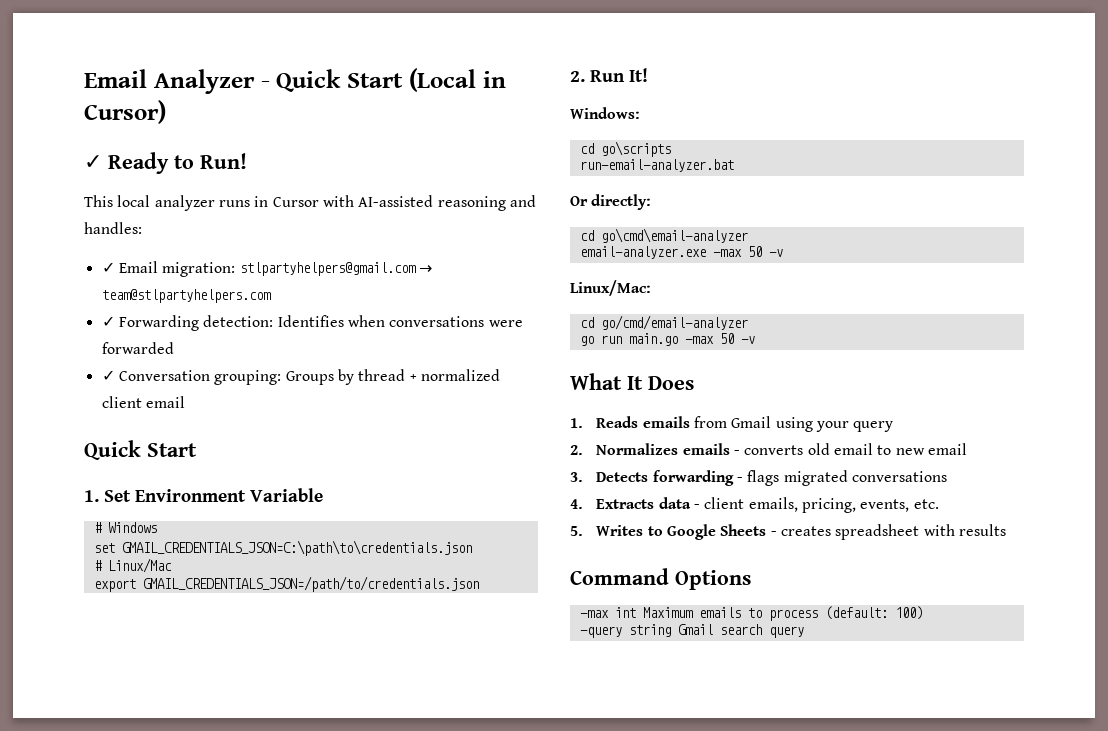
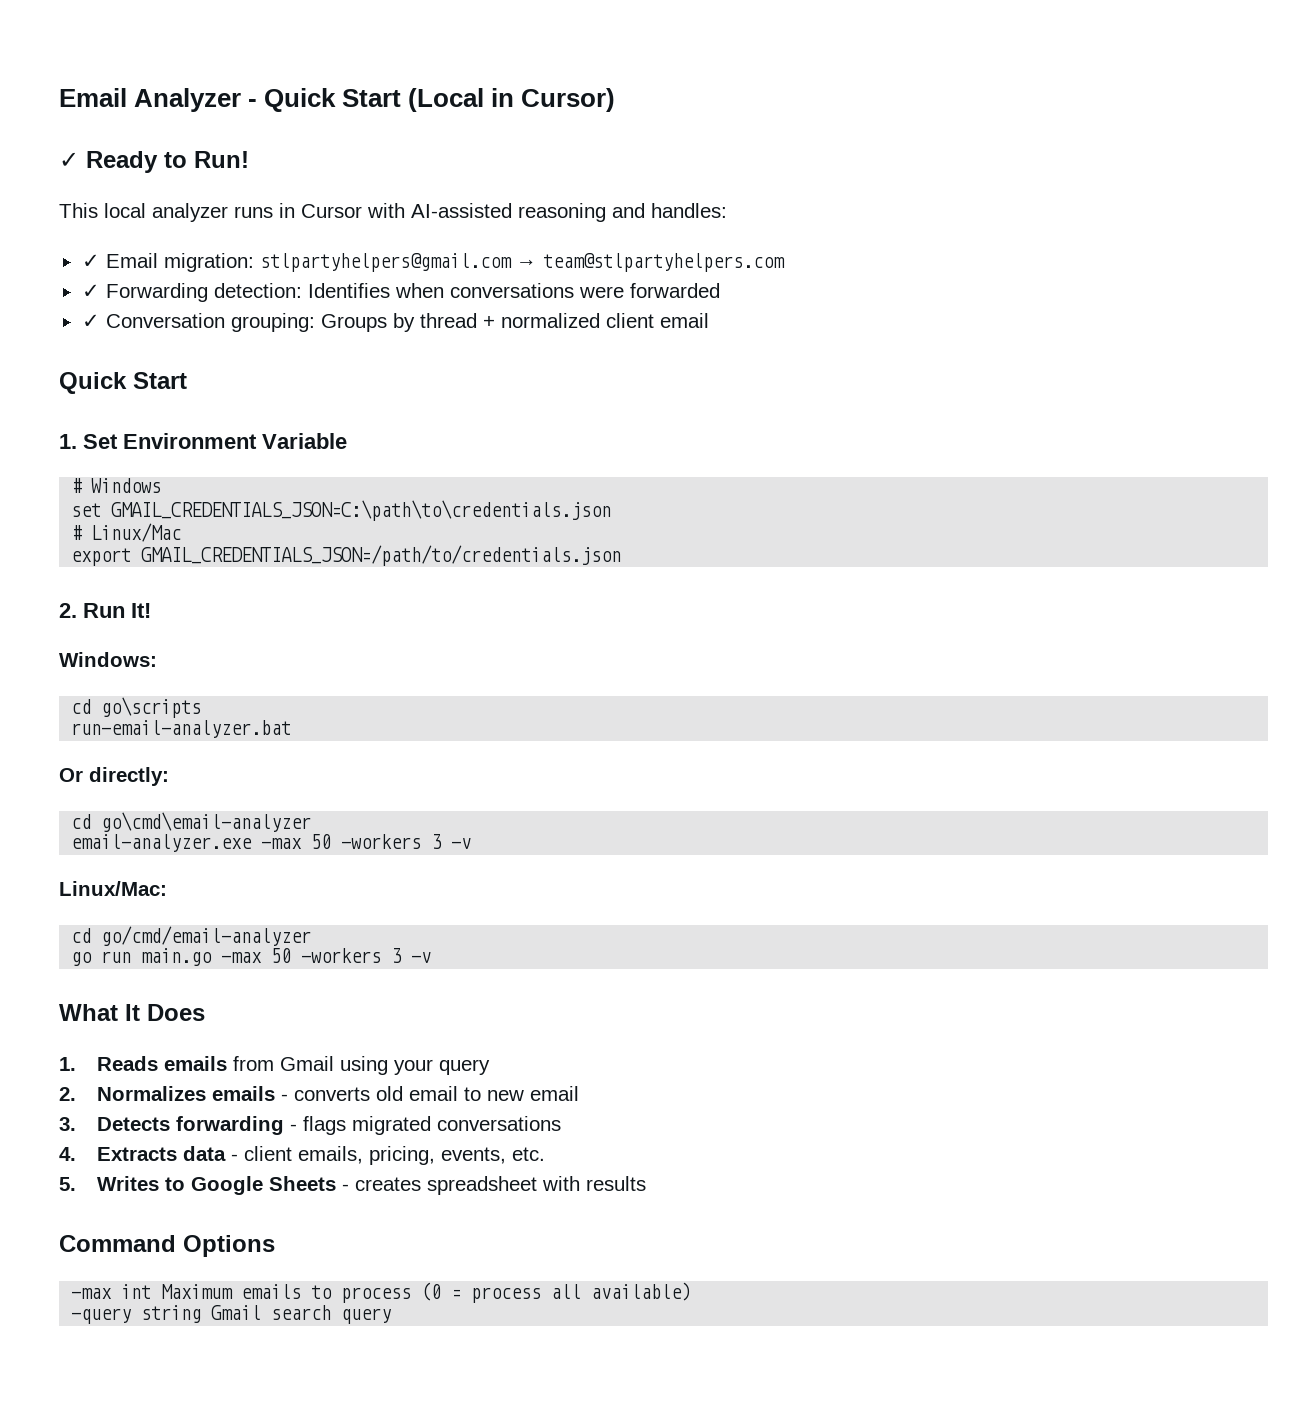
- email-analyzer.exe -max 50 -v
+ email-analyzer.exe -max 50 -workers 3 -v
- go run main.go -max 50 -v
+ go run main.go -max 50 -workers 3 -v
- -max int Maximum emails to process (default: 100)
+ -max int Maximum emails to process (0 = process all available)

